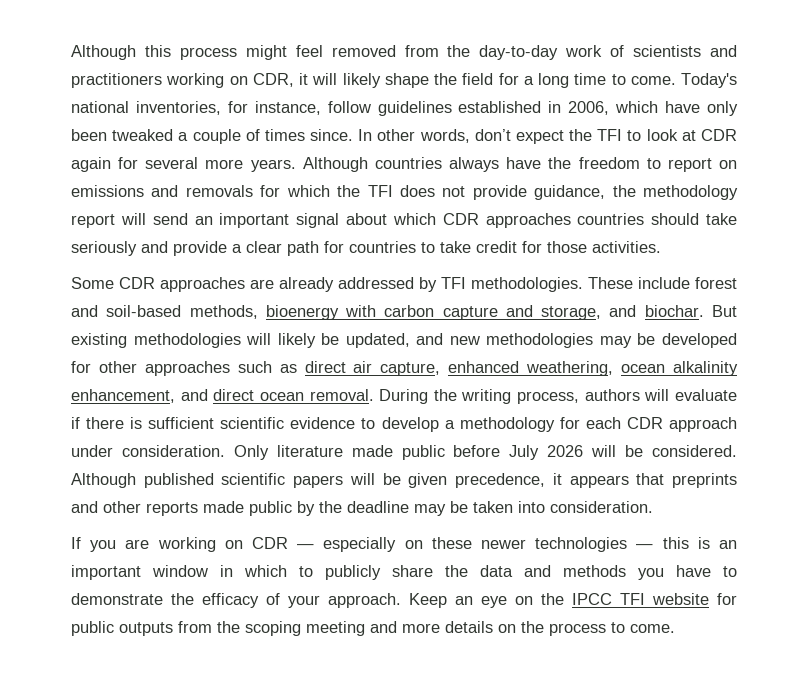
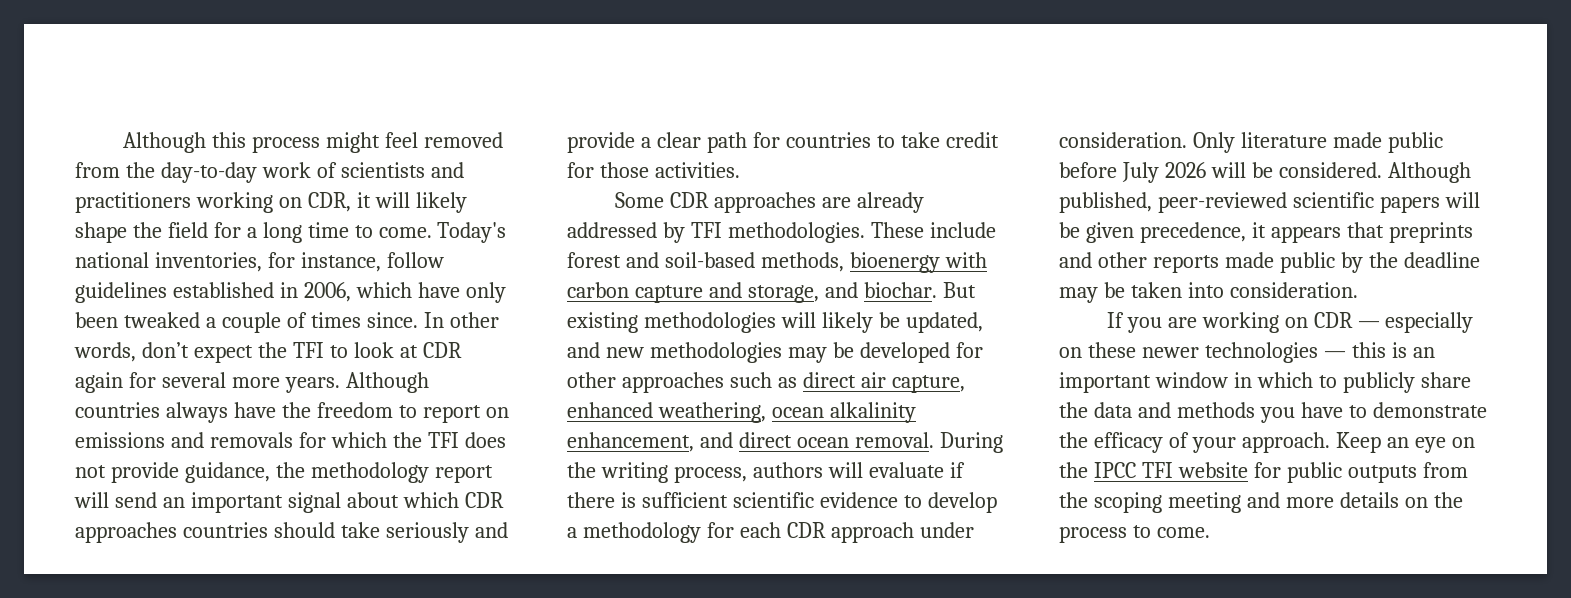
- Although published scientific papers will be given precedence, it appears that preprints and other reports made public by the deadline may be taken into consideration.
+ Although published, peer-reviewed scientific papers will be given precedence, it appears that preprints and other reports made public by the deadline may be taken into consideration.

